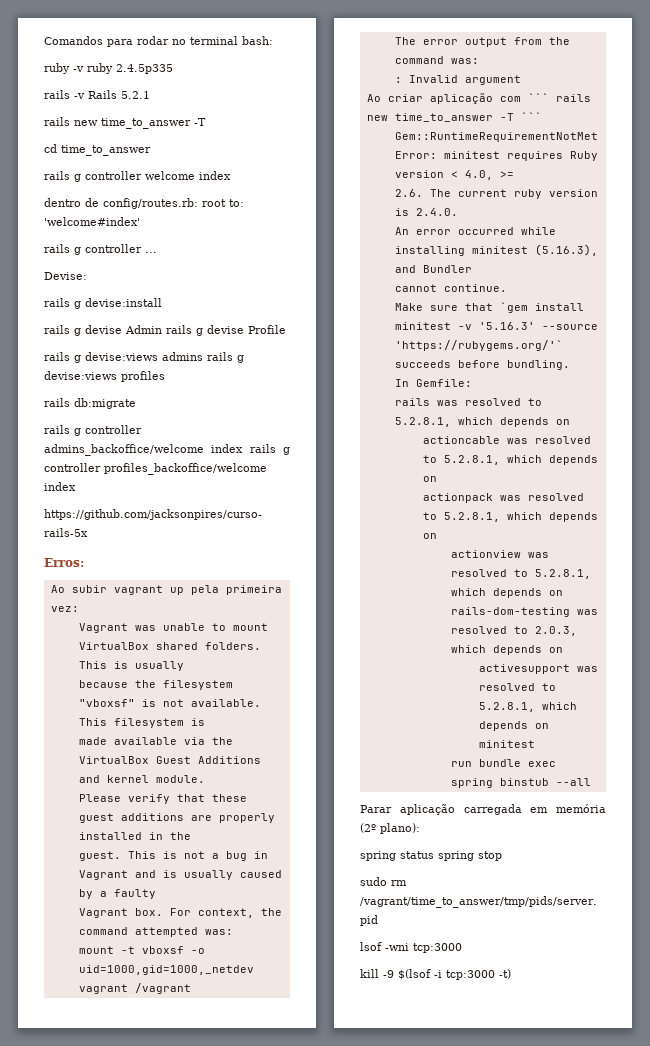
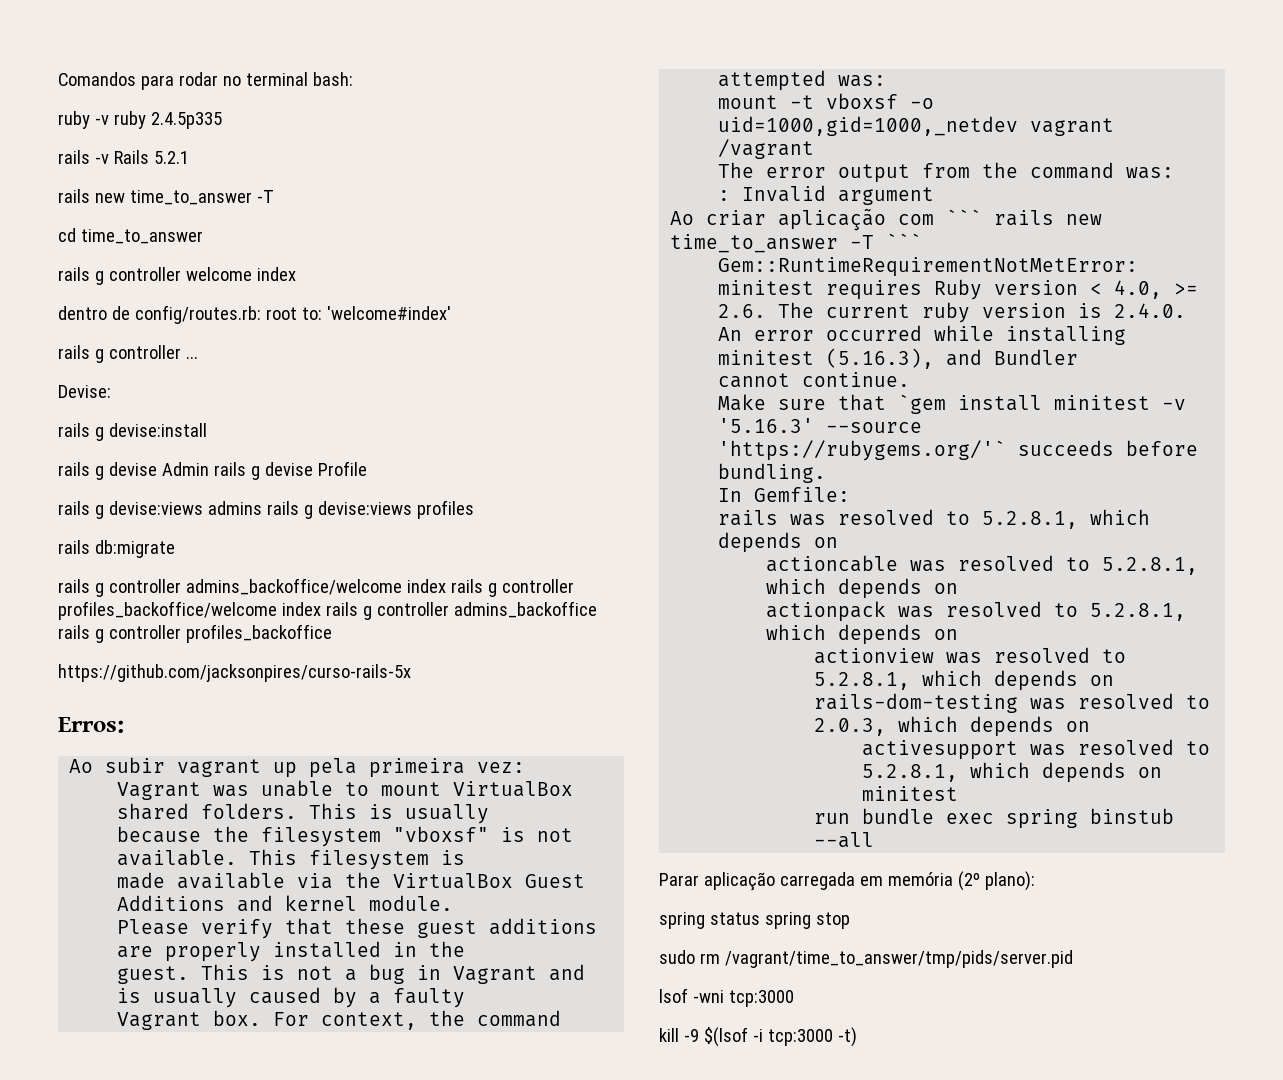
- rails g controller admins_backoffice/welcome index rails g controller profiles_backoffice/welcome index
+ rails g controller admins_backoffice/welcome index rails g controller profiles_backoffice/welcome index rails g controller admins_backoffice rails g controller profiles_backoffice

